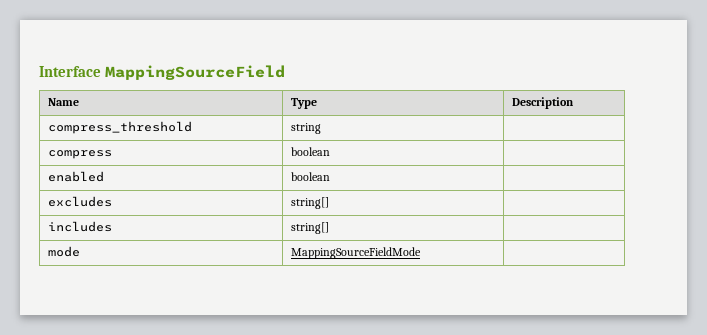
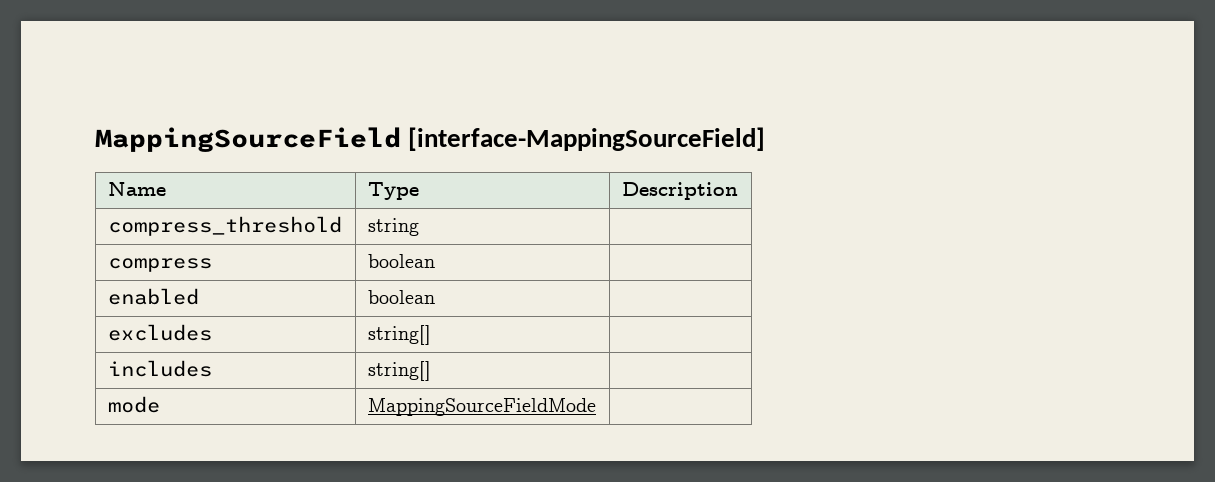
- Interface MappingSourceField
+ MappingSourceField [interface-MappingSourceField]

